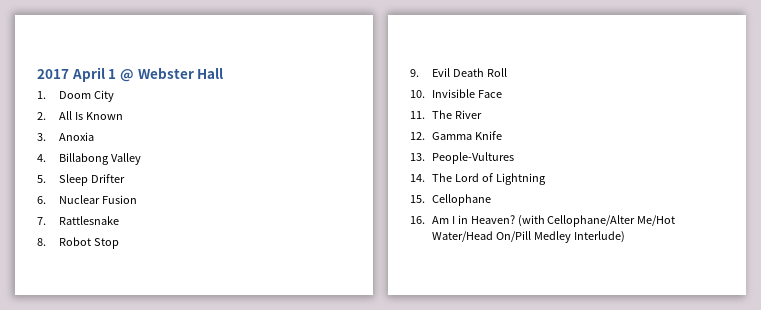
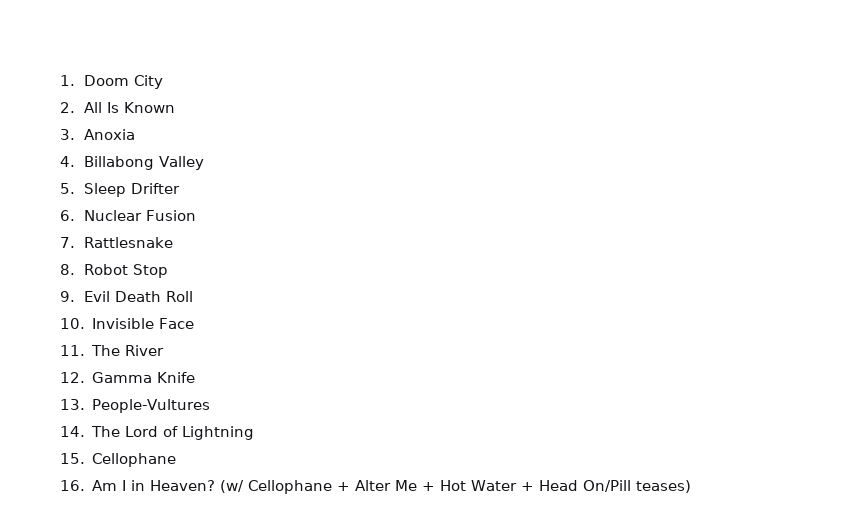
- 2017 April 1 @ Webster Hall
- (with Cellophane/Alter Me/Hot Water/Head On/Pill Medley Interlude)
+ (w/ Cellophane + Alter Me + Hot Water + Head On/Pill teases)

